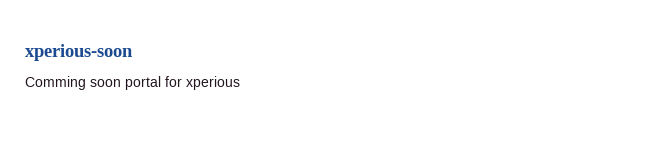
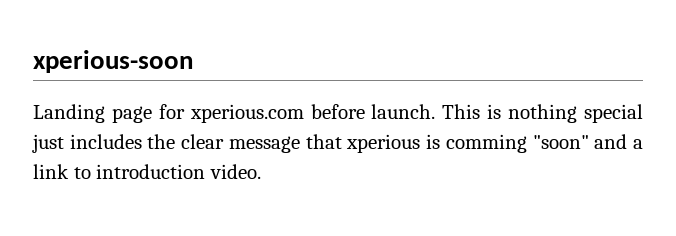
- Comming soon portal for xperious
+ Landing page for xperious.com before launch. This is nothing special just includes the clear message that xperious is comming "soon" and a link to introduction video.

